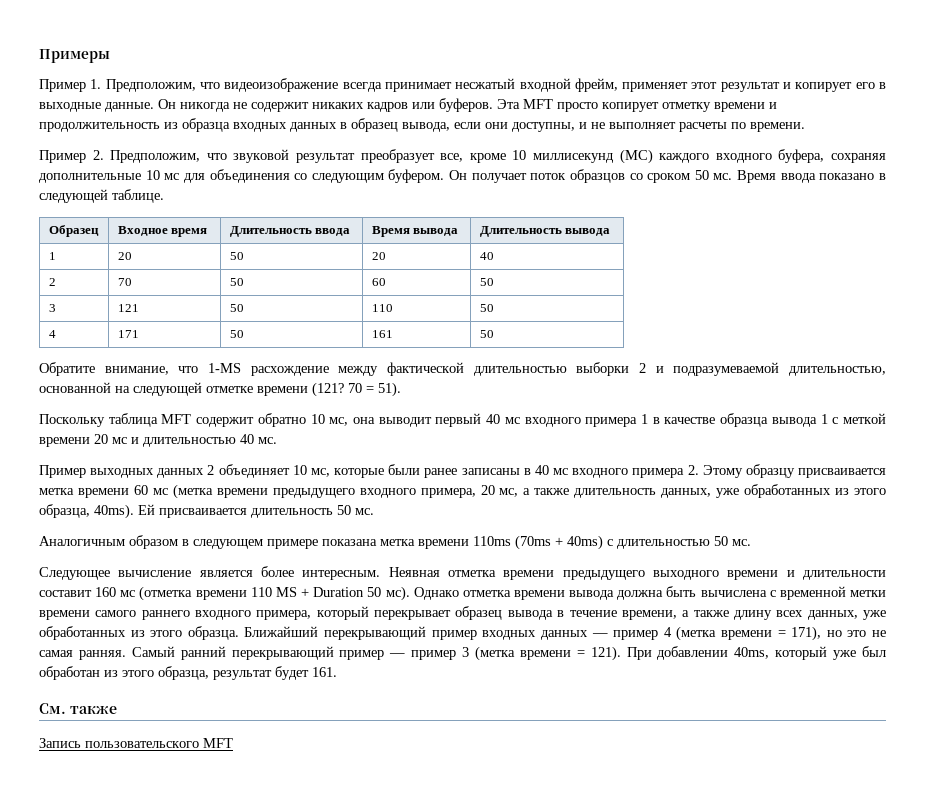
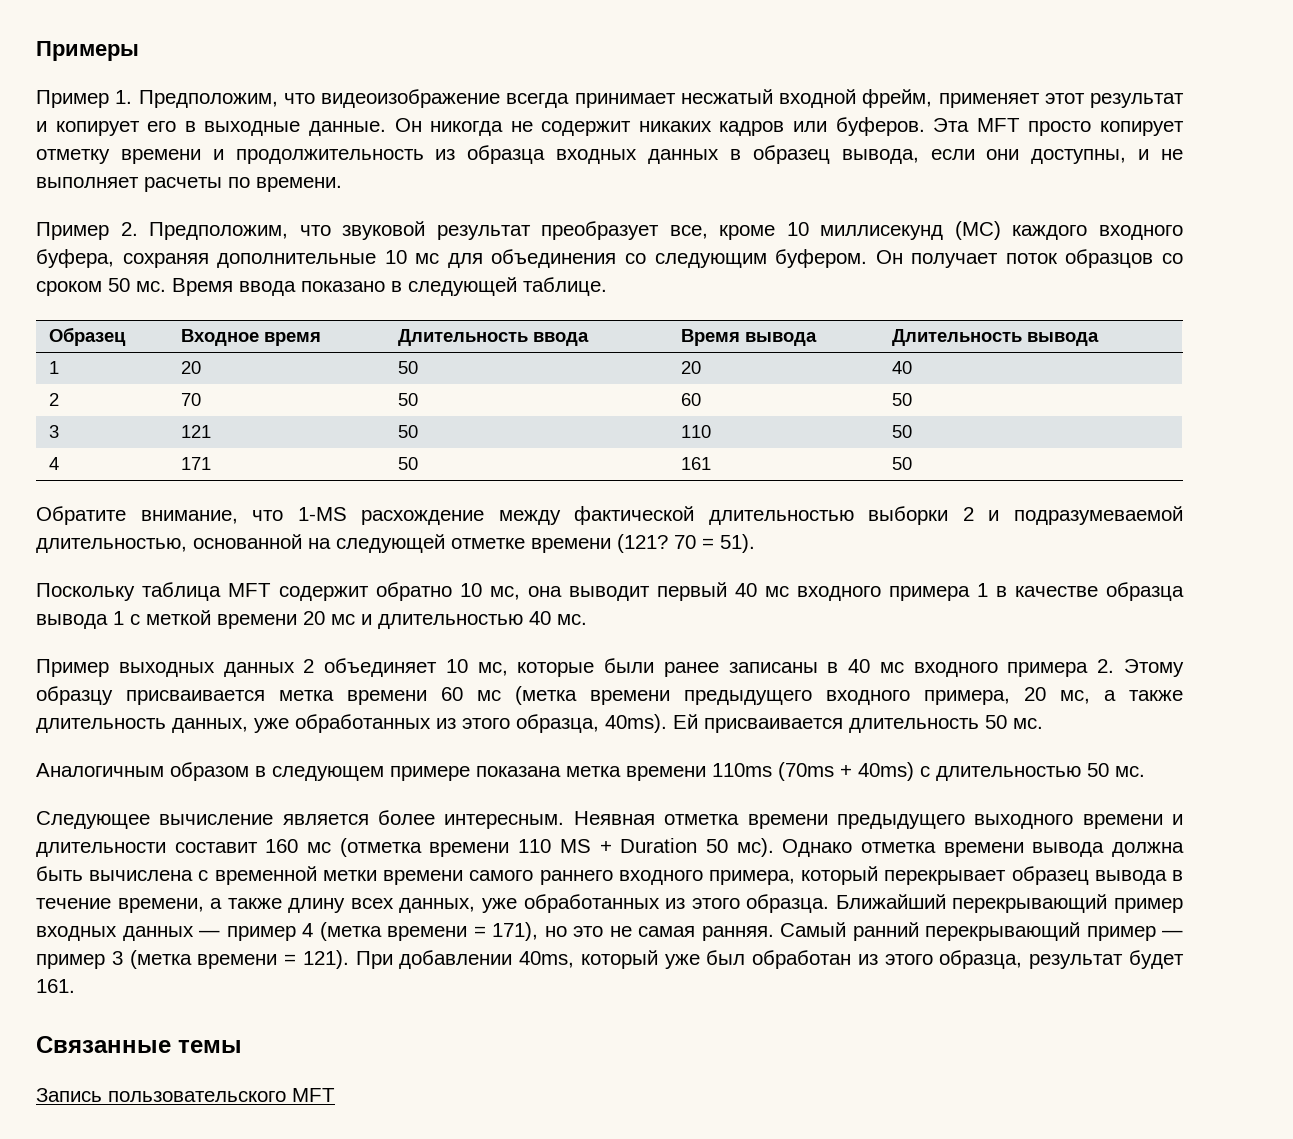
- См. также
+ Связанные темы

